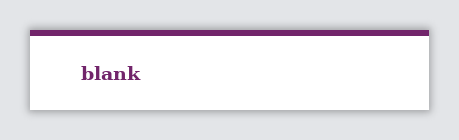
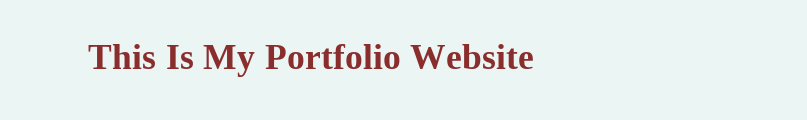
- blank
+ This Is My Portfolio Website

